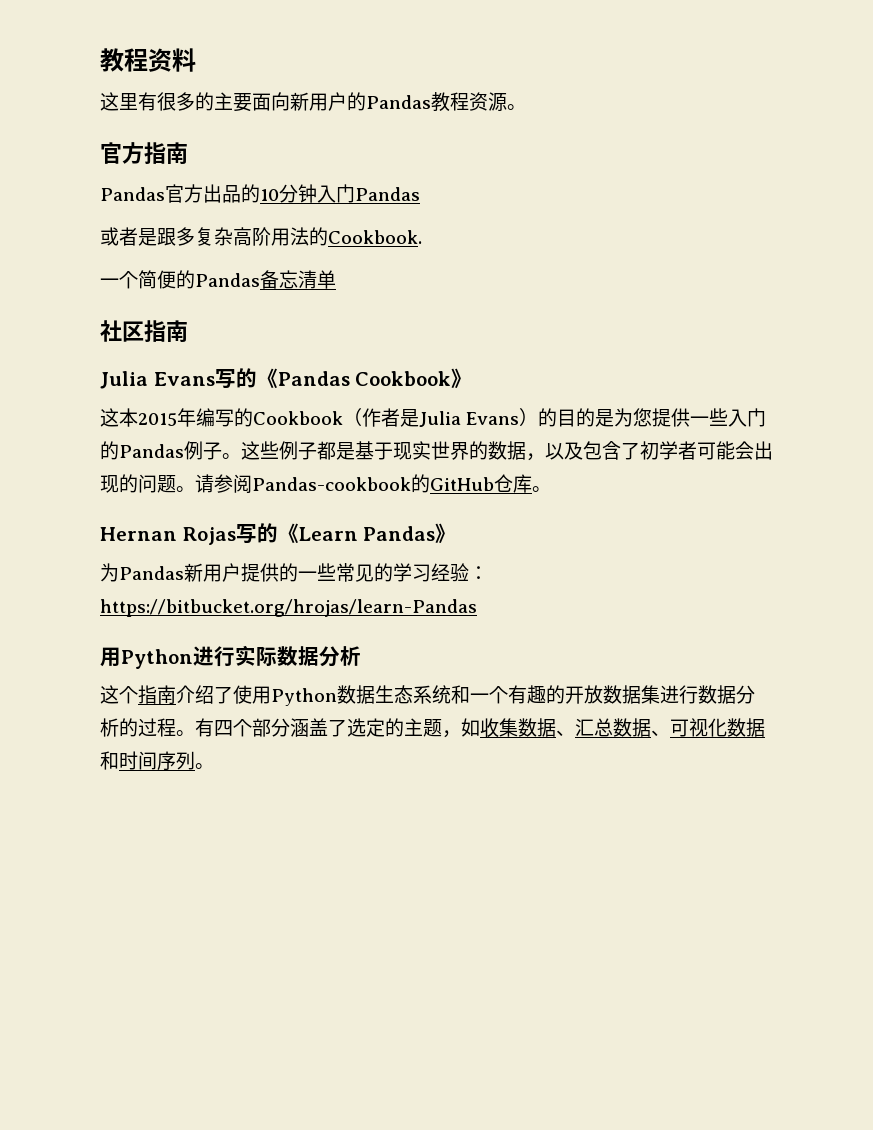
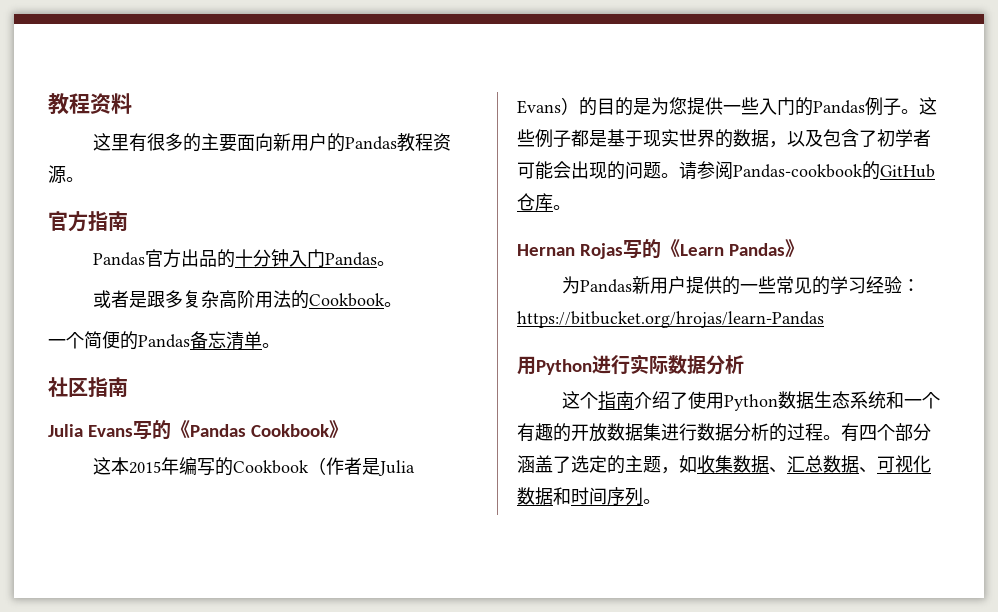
- Pandas官方出品的10分钟入门Pandas
+ Pandas官方出品的十分钟入门Pandas。
- 或者是跟多复杂高阶用法的Cookbook.
+ 或者是跟多复杂高阶用法的Cookbook。
- 一个简便的Pandas备忘清单
+ 一个简便的Pandas备忘清单。

